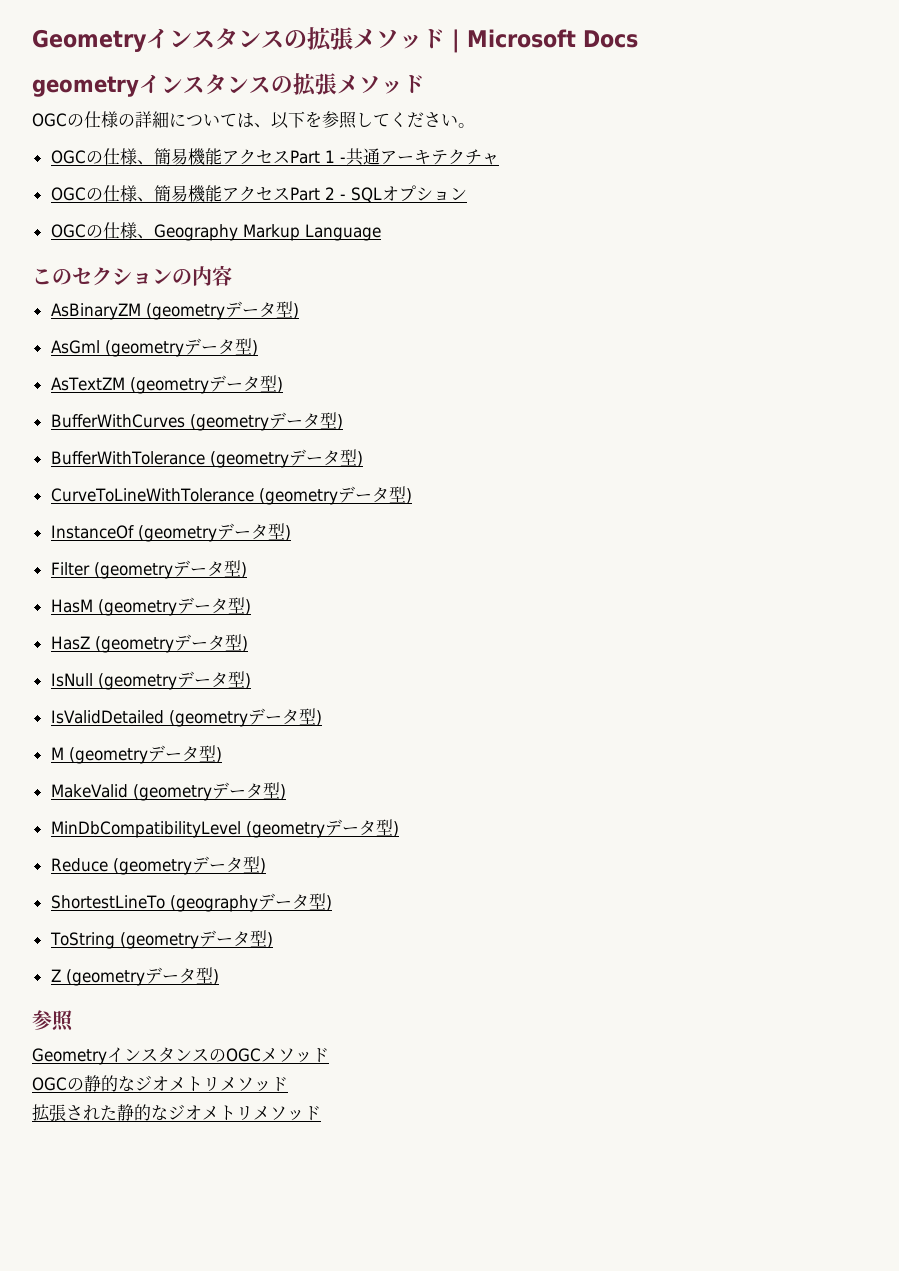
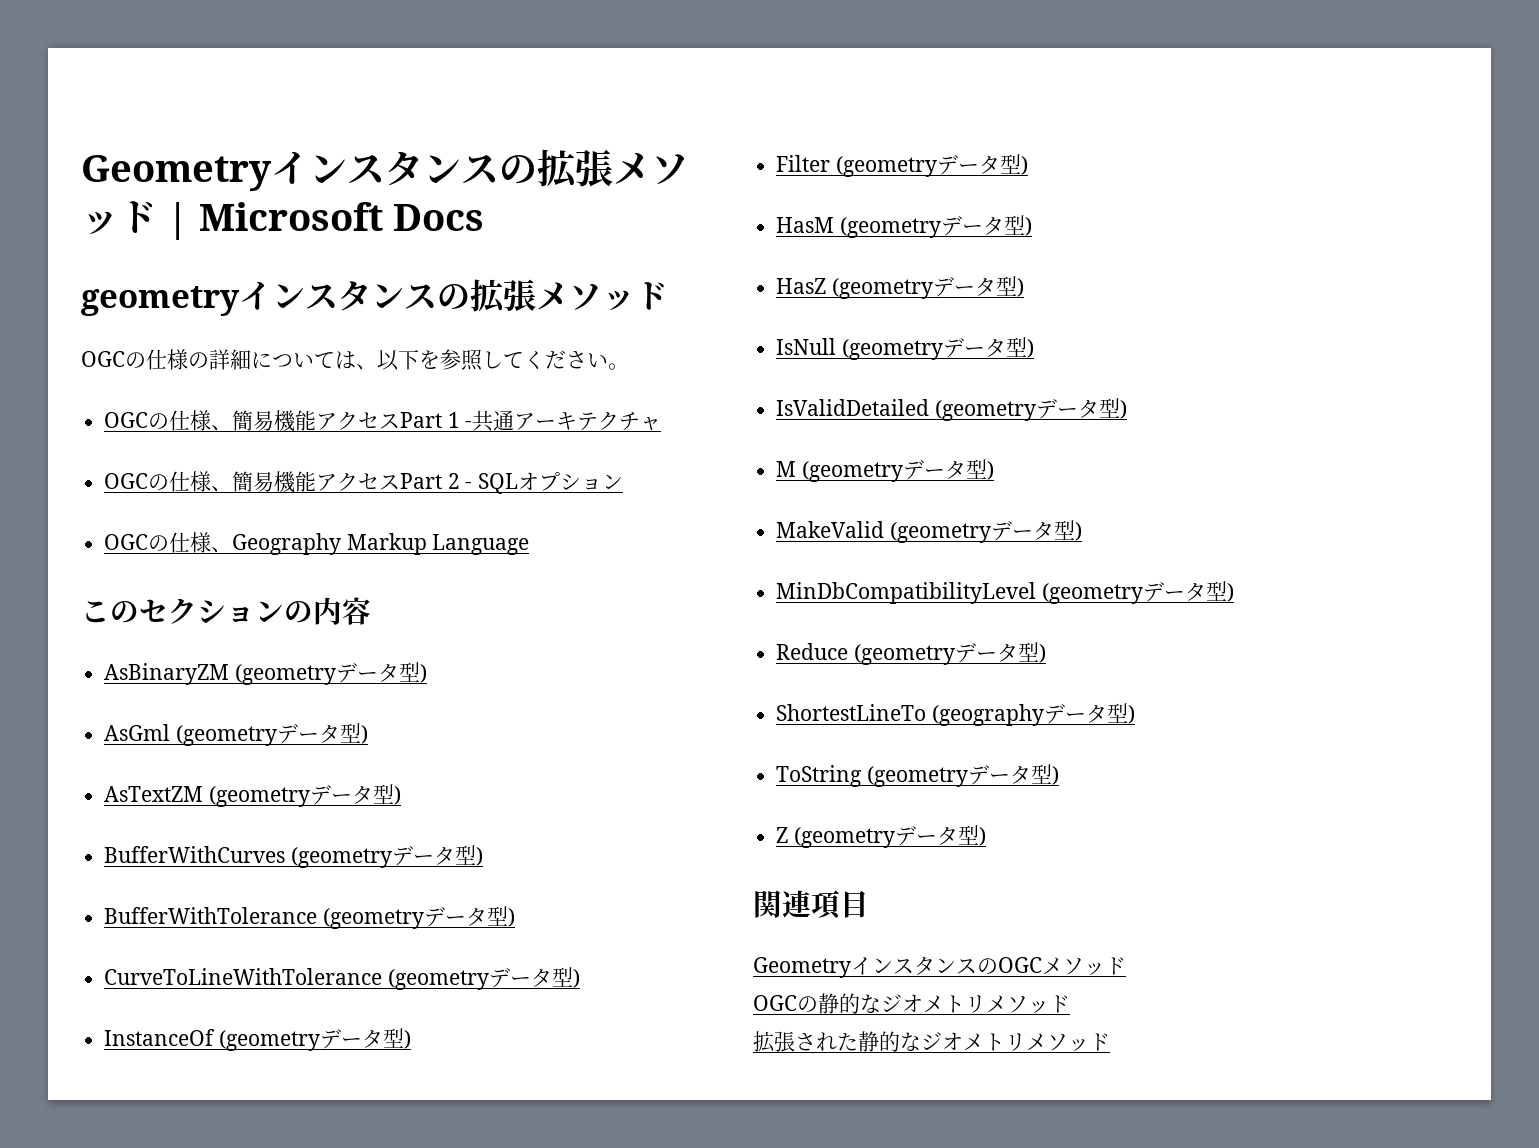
  Z (geometryデータ型)
- 参照
+ 関連項目

